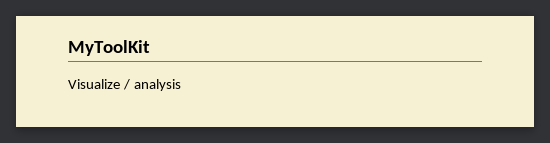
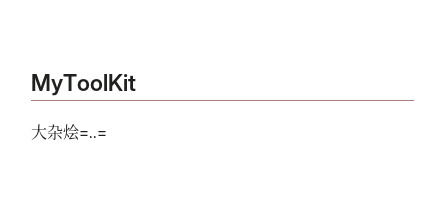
- Visualize / analysis
+ 大杂烩=..=

